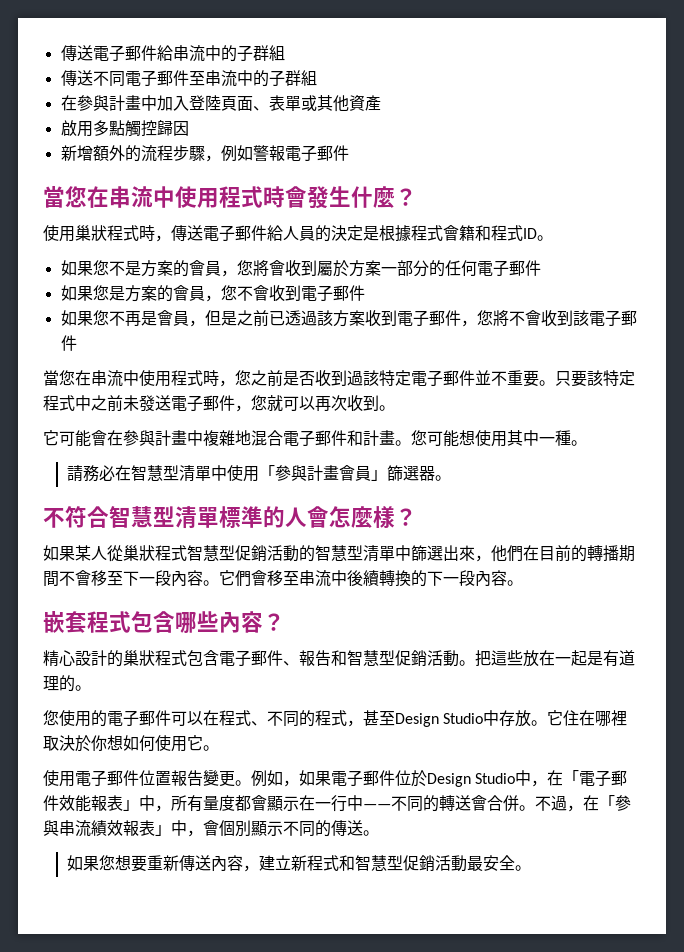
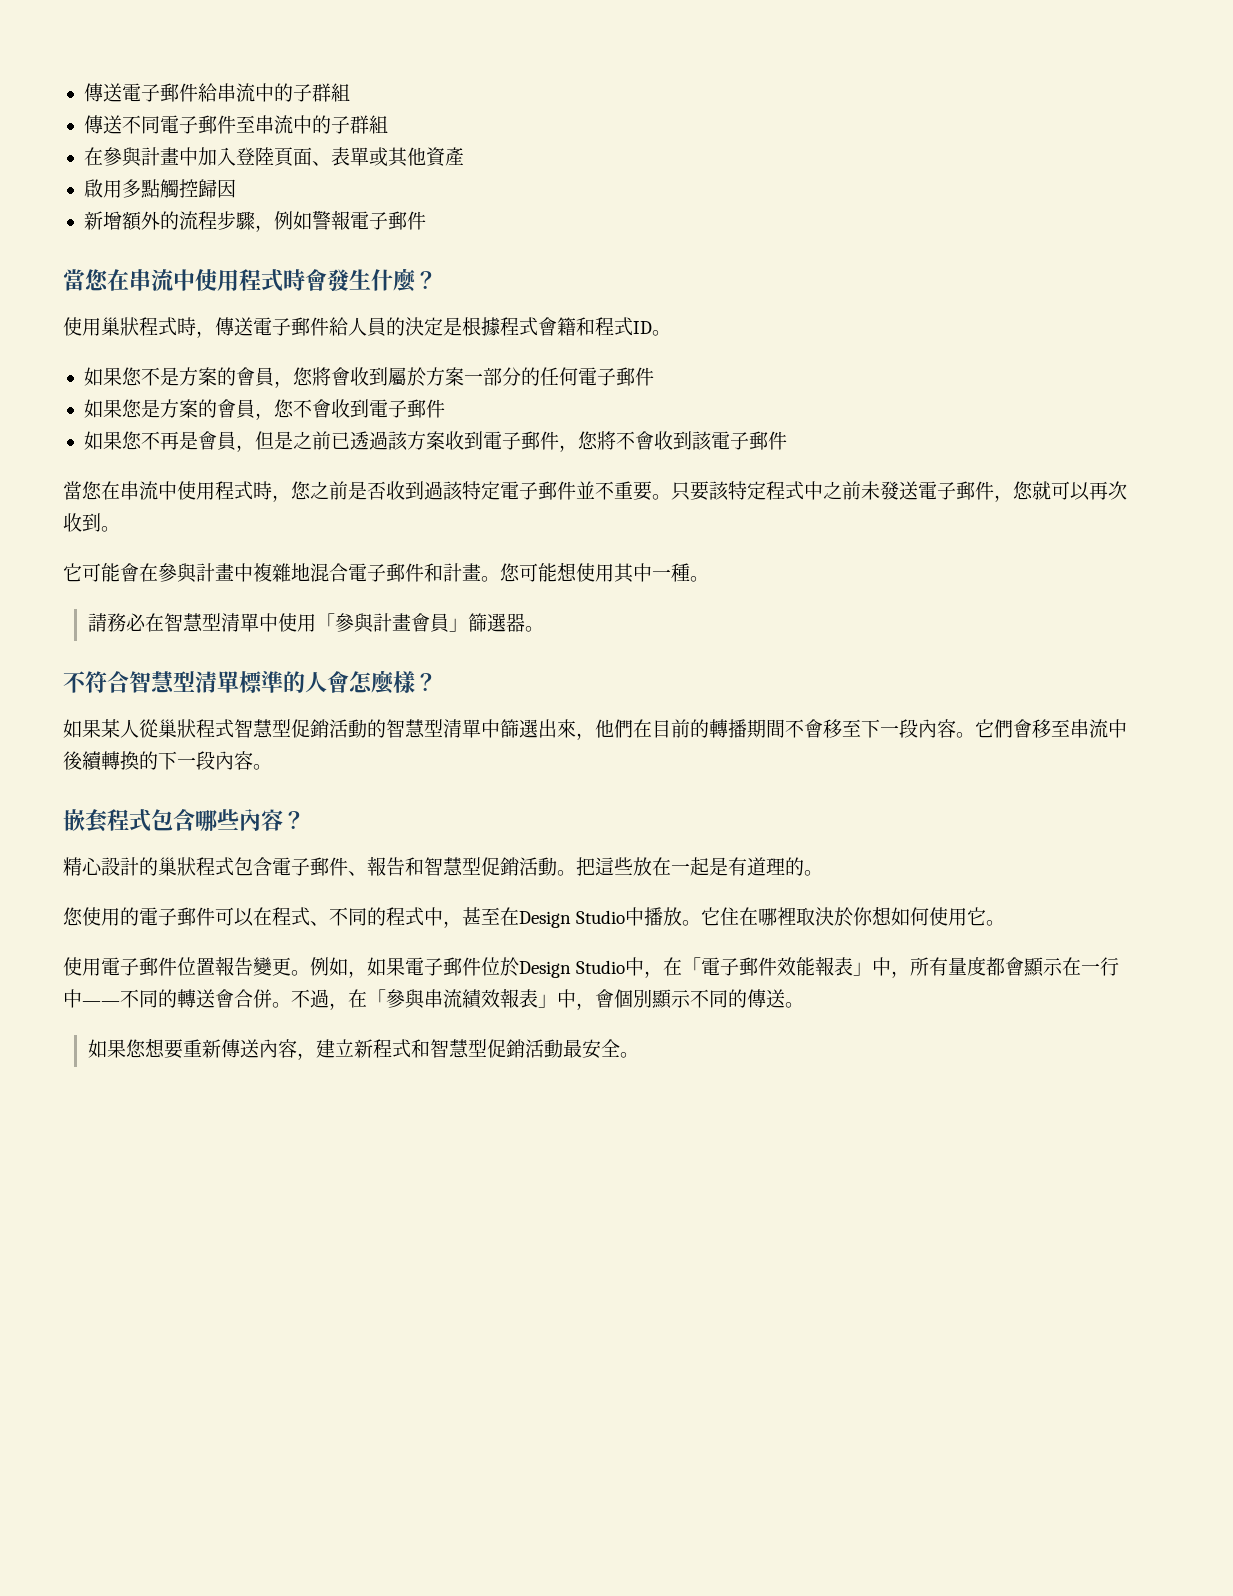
- 您使用的電子郵件可以在程式、不同的程式，甚至Design Studio中存放。
+ 您使用的電子郵件可以在程式、不同的程式中，甚至在Design Studio中播放。

